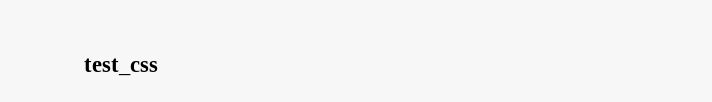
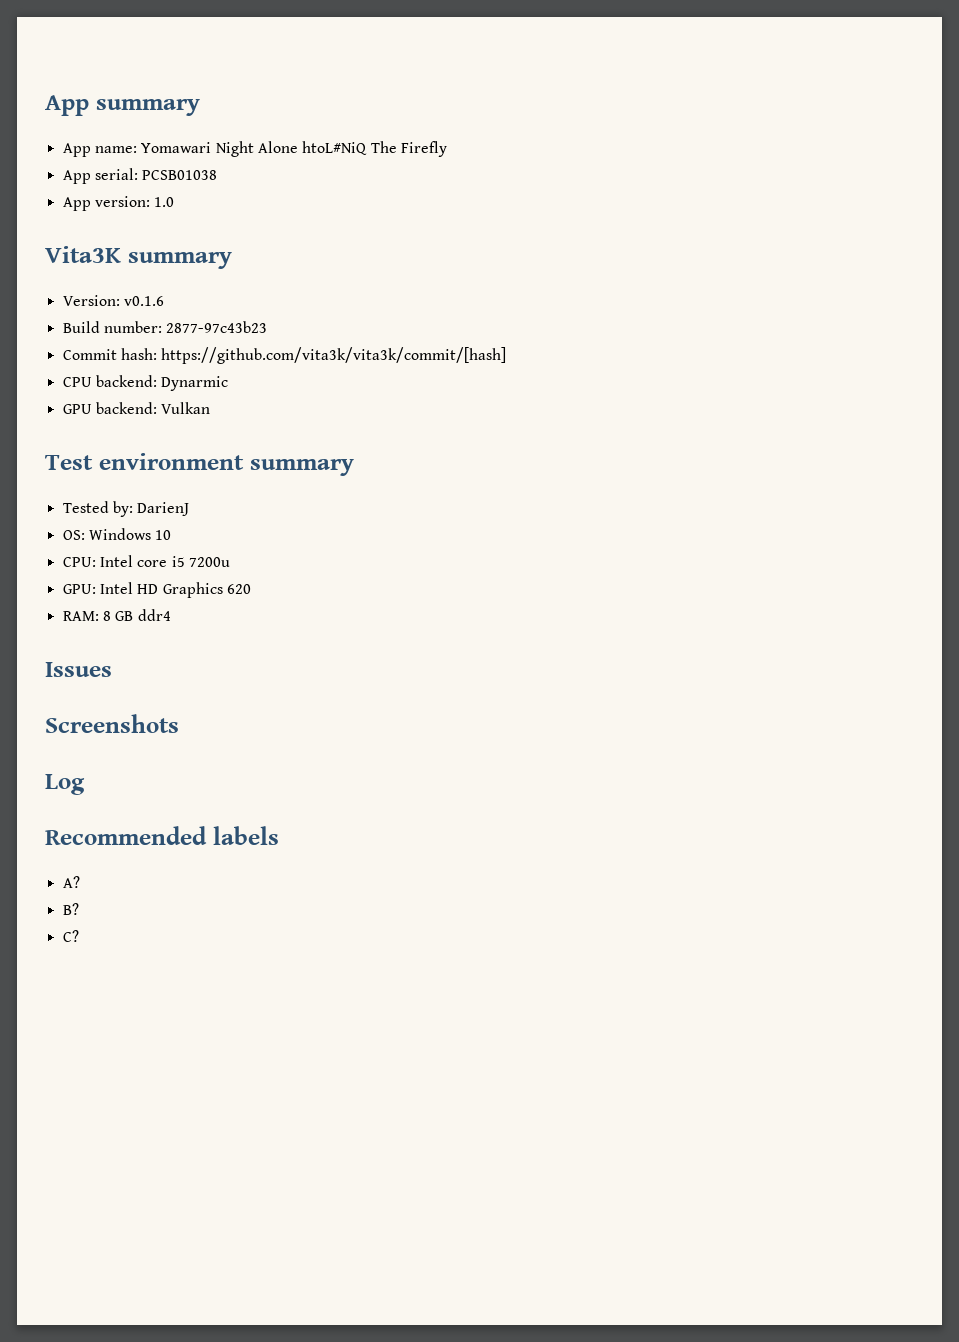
- test_css
+ App summary
+ App name: Yomawari Night Alone htoL#NiQ The Firefly
+ App serial: PCSB01038
+ App version: 1.0
+ Vita3K summary
+ Version: v0.1.6
+ Build number: 2877-97c43b23
+ Commit hash: https://github.com/vita3k/vita3k/commit/[hash]
+ CPU backend: Dynarmic
+ GPU backend: Vulkan
+ Test environment summary
+ Tested by: DarienJ
+ OS: Windows 10
+ CPU: Intel core i5 7200u
+ GPU: Intel HD Graphics 620
+ RAM: 8 GB ddr4
+ Issues
+ Screenshots
+ Log
+ Recommended labels
+ A?
+ B?
+ C?

